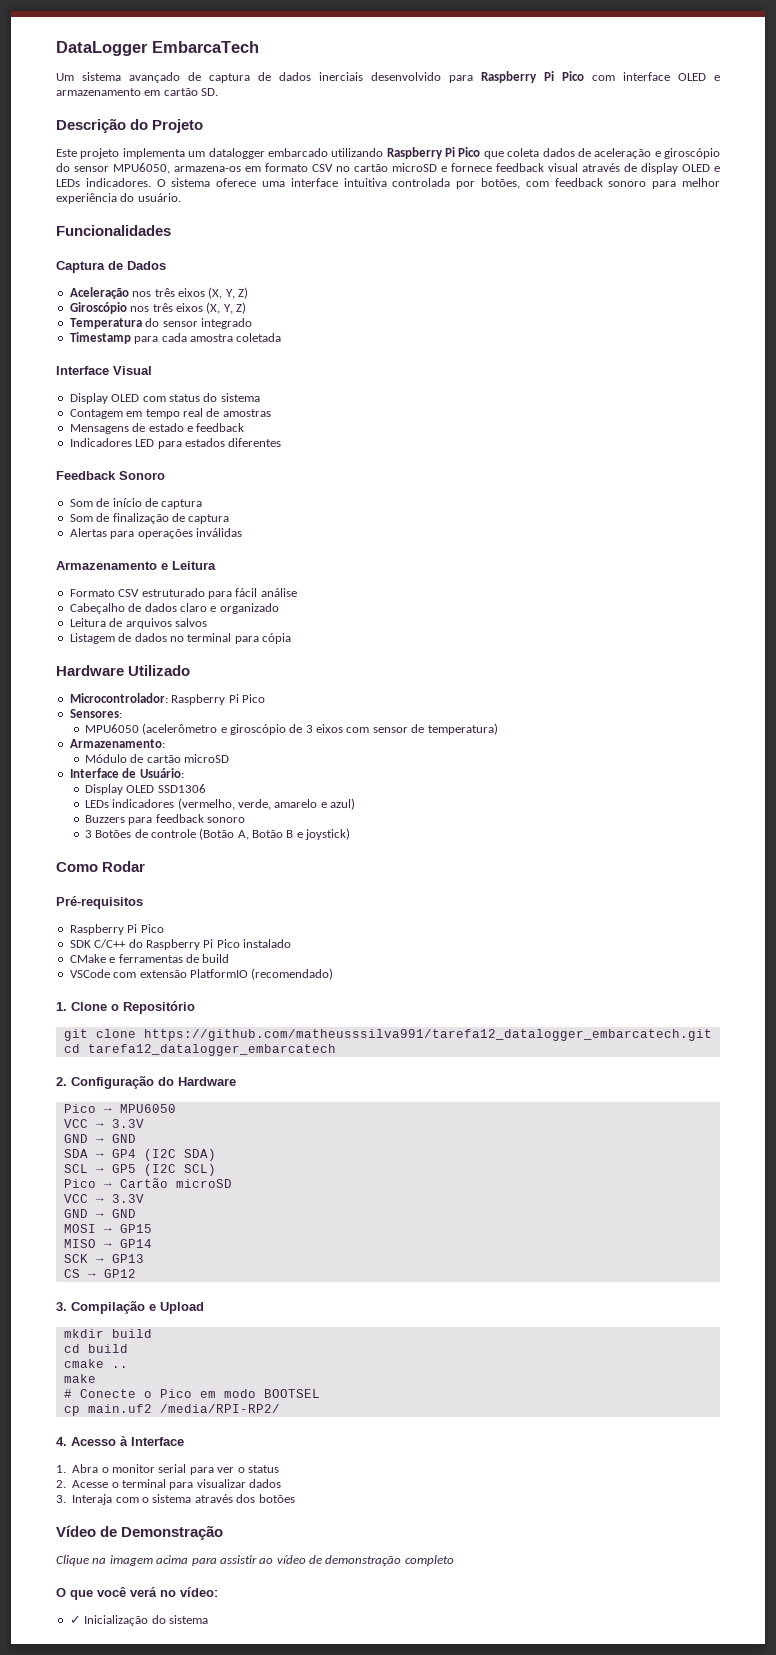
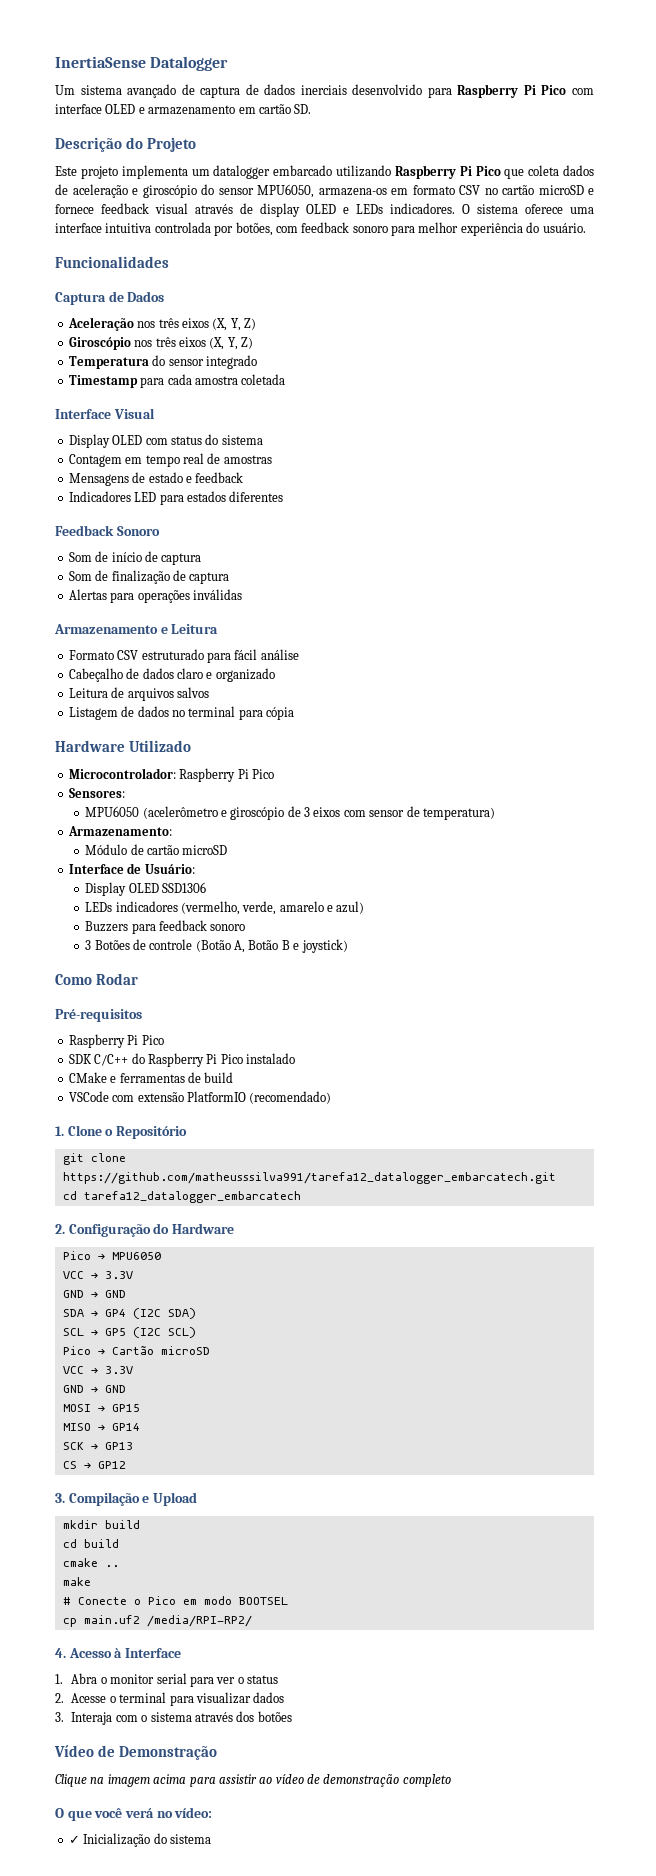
- DataLogger EmbarcaTech
+ InertiaSense Datalogger

